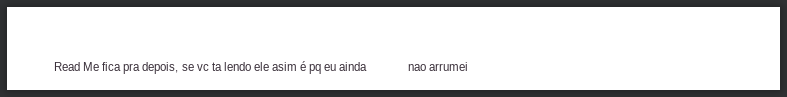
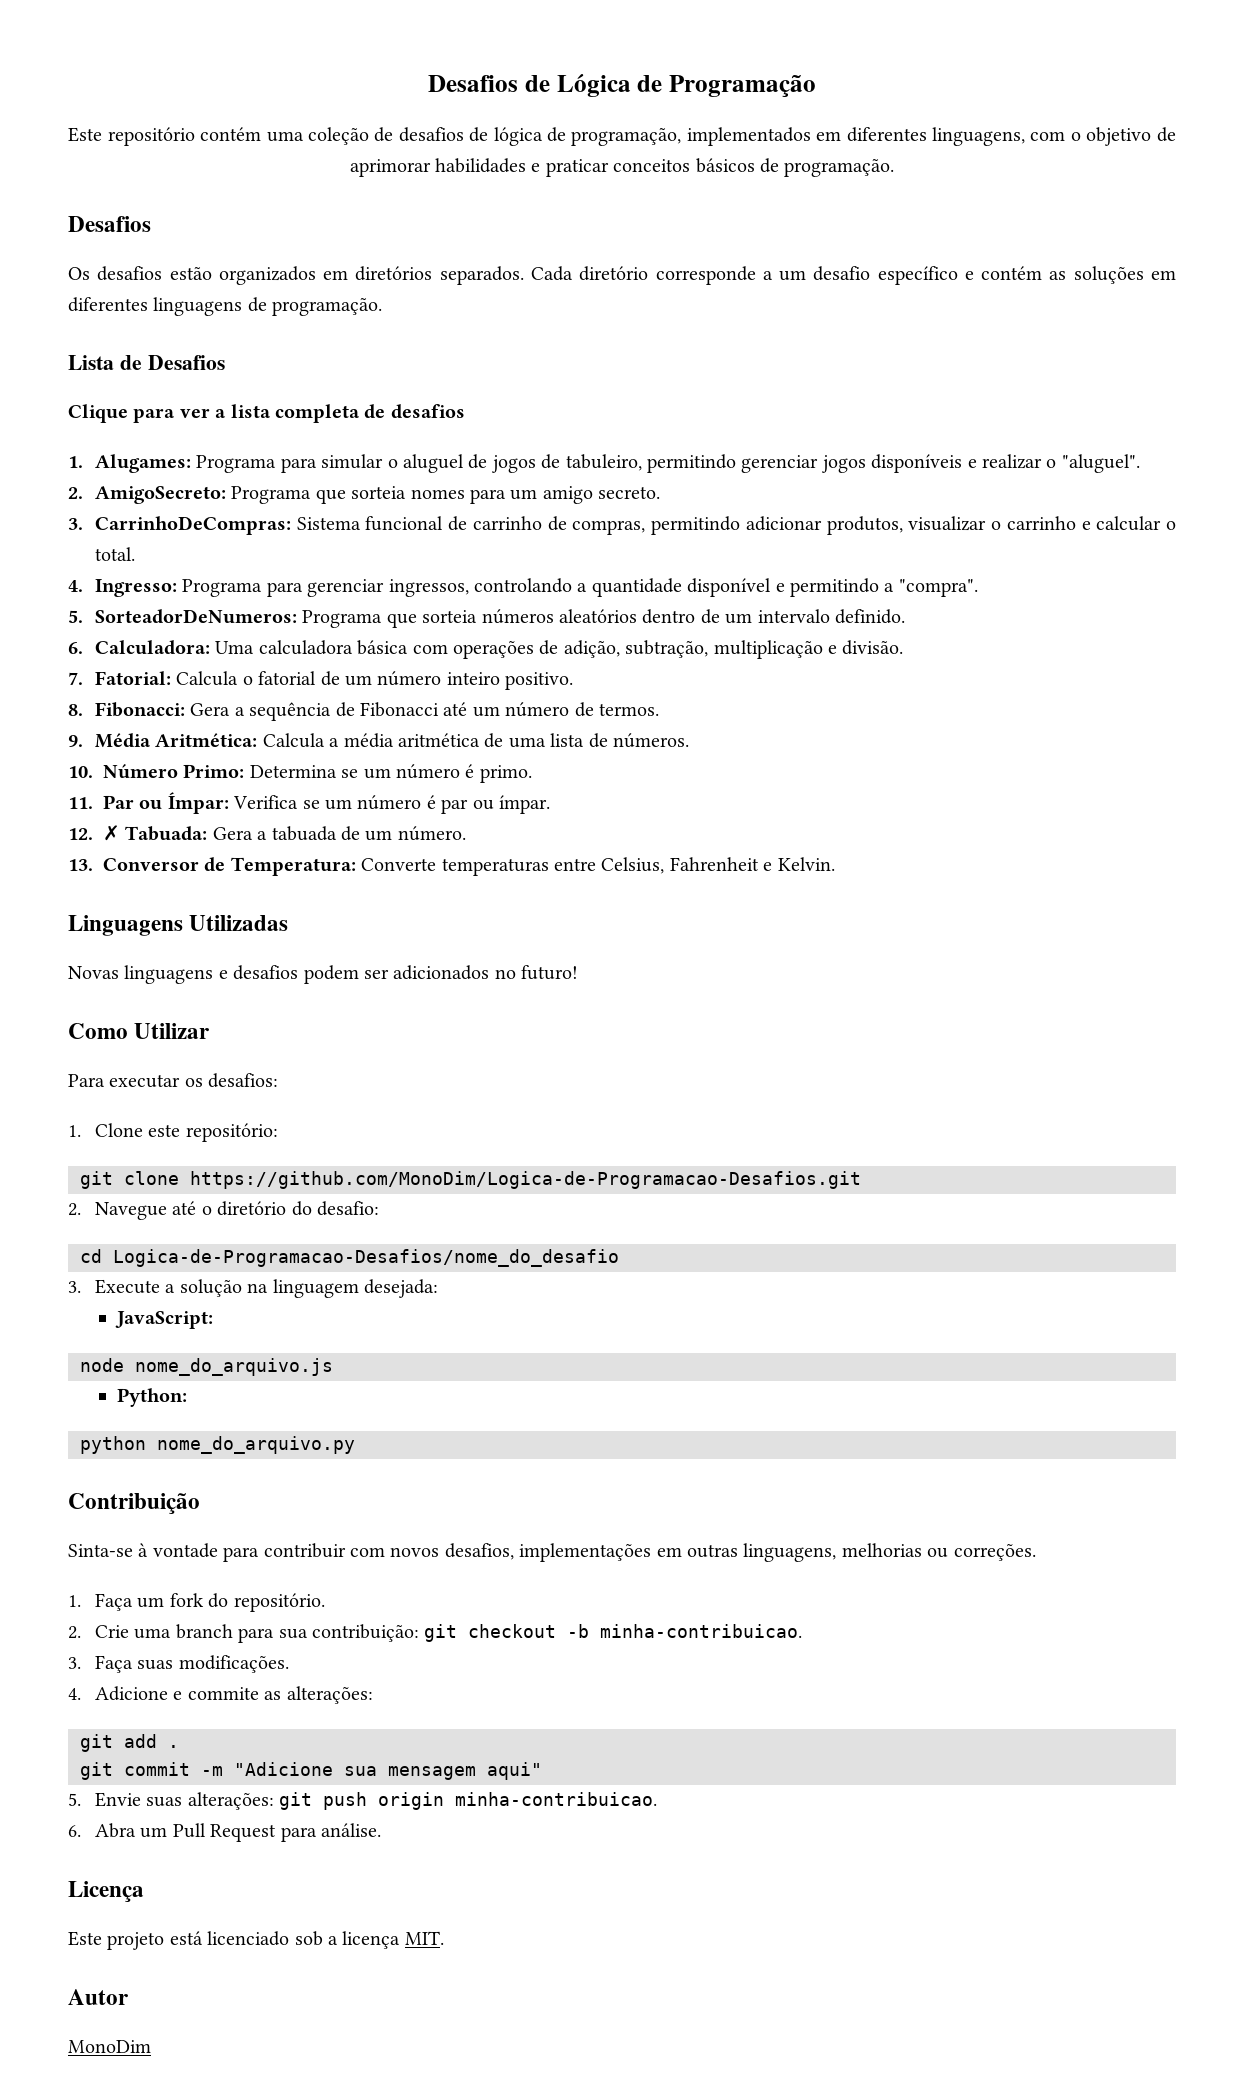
- Read Me fica pra depois, se vc ta lendo ele asim é pq eu ainda nao arrumei
+ Desafios de Lógica de Programação
+ Este repositório contém uma coleção de desafios de lógica de programação, implementados em diferentes linguagens, com o objetivo de aprimorar habilidades e praticar conceitos básicos de programação.
+ Desafios
+ Os desafios estão organizados em diretórios separados. Cada diretório corresponde a um desafio específico e contém as soluções em diferentes linguagens de programação.
+ Lista de Desafios
+ Clique para ver a lista completa de desafios
+ 1. Alugames: Programa para simular o aluguel de jogos de tabuleiro, permitindo gerenciar jogos disponíveis e realizar o "aluguel".
+ 2. AmigoSecreto: Programa que sorteia nomes para um amigo secreto.
+ 3. CarrinhoDeCompras: Sistema funcional de carrinho de compras, permitindo adicionar produtos, visualizar o carrinho e calcular o total.
+ 4. Ingresso: Programa para gerenciar ingressos, controlando a quantidade disponível e permitindo a "compra".
+ 5. SorteadorDeNumeros: Programa que sorteia números aleatórios dentro de um intervalo definido.
+ 6. Calculadora: Uma calculadora básica com operações de adição, subtração, multiplicação e divisão.
+ 7. Fatorial: Calcula o fatorial de um número inteiro positivo.
+ 8. Fibonacci: Gera a sequência de Fibonacci até um número de termos.
+ 9. Média Aritmética: Calcula a média aritmética de uma lista de números.
+ 10. Número Primo: Determina se um número é primo.
+ 11. Par ou Ímpar: Verifica se um número é par ou ímpar.
+ 12. ✗ Tabuada: Gera a tabuada de um número.
+ 13. Conversor de Temperatura: Converte temperaturas entre Celsius, Fahrenheit e Kelvin.
+ Linguagens Utilizadas
+ Novas linguagens e desafios podem ser adicionados no futuro!
+ Como Utilizar
+ Para executar os desafios:
+ 1. Clone este repositório:
+ git clone https://github.com/MonoDim/Logica-de-Programacao-Desafios.git
+ 2. Navegue até o diretório do desafio:
+ cd Logica-de-Programacao-Desafios/nome_do_desafio
+ 3. Execute a solução na linguagem desejada:
+ JavaScript:
+ node nome_do_arquivo.js
+ Python:
+ python nome_do_arquivo.py
+ Contribuição
+ Sinta-se à vontade para contribuir com novos desafios, implementações em outras linguagens, melhorias ou correções.
+ 1. Faça um fork do repositório.
+ 2. Crie uma branch para sua contribuição: git checkout -b minha-contribuicao.
+ 3. Faça suas modificações.
+ 4. Adicione e commite as alterações:
+ git add .
+ git commit -m "Adicione sua mensagem aqui"
+ 5. Envie suas alterações: git push origin minha-contribuicao.
+ 6. Abra um Pull Request para análise.
+ Licença
+ Este projeto está licenciado sob a licença MIT.
+ Autor
+ MonoDim

